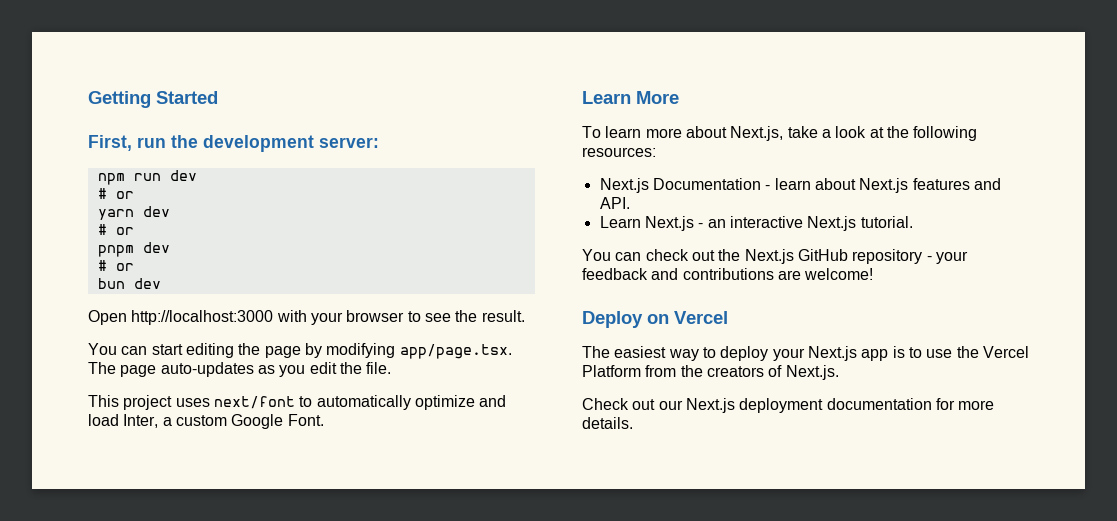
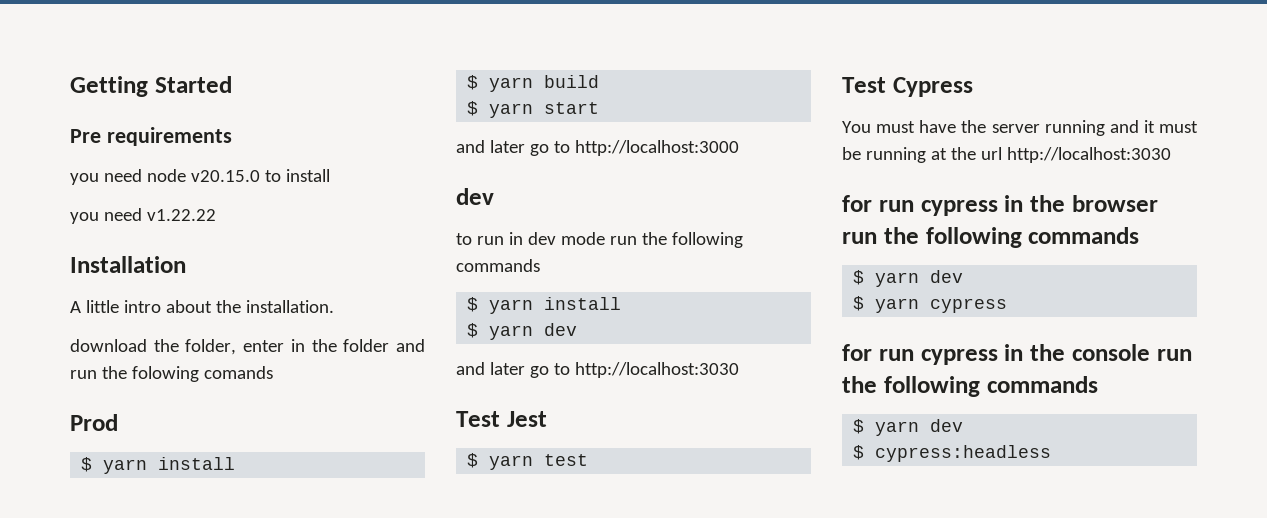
- First, run the development server:
- npm run dev
- # or
- yarn dev
- # or
- pnpm dev
- # or
- bun dev
- Open http://localhost:3000 with your browser to see the result.
- You can start editing the page by modifying app/page.tsx. The page auto-updates as you edit the file.
- This project uses next/font to automatically optimize and load Inter, a custom Google Font.
- Learn More
- To learn more about Next.js, take a look at the following resources:
- Next.js Documentation - learn about Next.js features and API.
- Learn Next.js - an interactive Next.js tutorial.
- You can check out the Next.js GitHub repository - your feedback and contributions are welcome!
- Deploy on Vercel
- The easiest way to deploy your Next.js app is to use the Vercel Platform from the creators of Next.js.
- Check out our Next.js deployment documentation for more details.
+ Pre requirements
+ you need node v20.15.0 to install
+ you need v1.22.22
+ Installation
+ A little intro about the installation.
+ download the folder, enter in the folder and run the folowing comands
+ Prod
+ $ yarn install
+ $ yarn build
+ $ yarn start
+ and later go to http://localhost:3000
+ dev
+ to run in dev mode run the following commands
+ $ yarn install
+ $ yarn dev
+ and later go to http://localhost:3030
+ Test Jest
+ $ yarn test
+ Test Cypress
+ You must have the server running and it must be running at the url http://localhost:3030
+ for run cypress in the browser run the following commands
+ $ yarn dev
+ $ yarn cypress
+ for run cypress in the console run the following commands
+ $ yarn dev
+ $ cypress:headless

